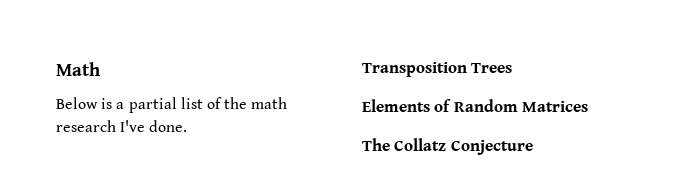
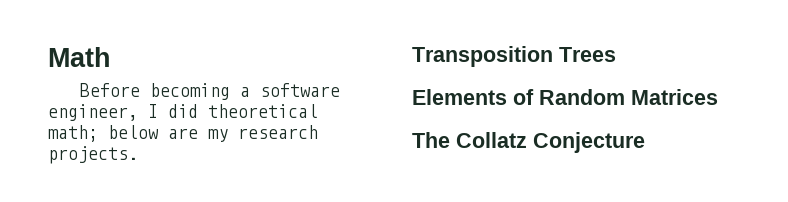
- Below is a partial list of the math research I've done.
+ Before becoming a software engineer, I did theoretical math; below are my research projects.

